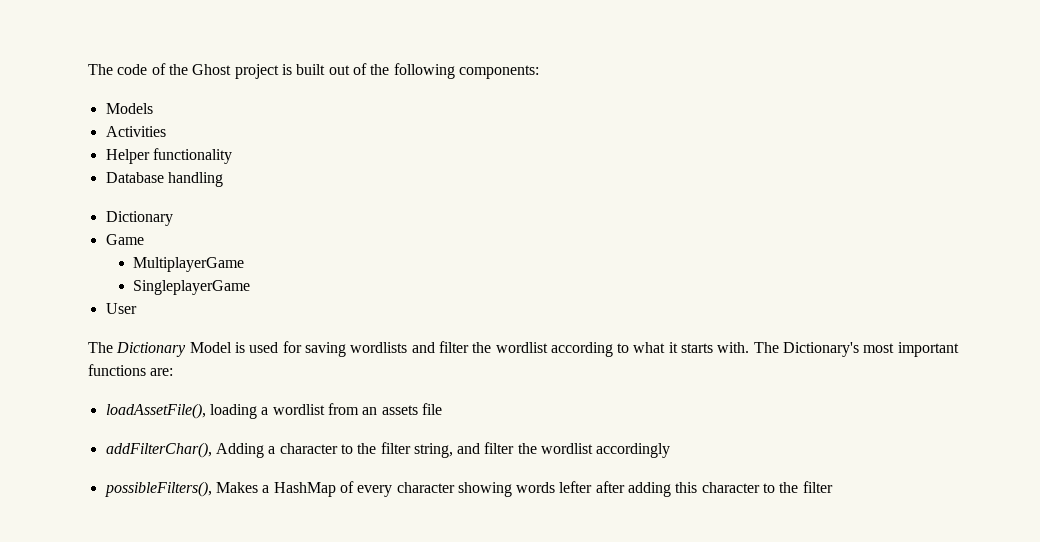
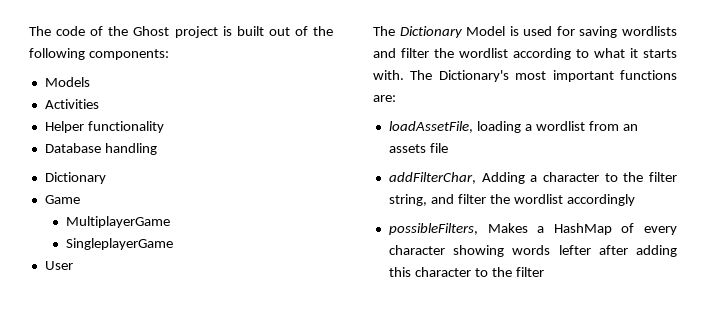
- loadAssetFile(), loading a wordlist from an assets file
+ loadAssetFile, loading a wordlist from an assets file
- addFilterChar(), Adding a character to the filter string, and filter the wordlist accordingly
+ addFilterChar, Adding a character to the filter string, and filter the wordlist accordingly
- possibleFilters(), Makes a HashMap of every character showing words lefter after adding this character to the filter
+ possibleFilters, Makes a HashMap of every character showing words lefter after adding this character to the filter

